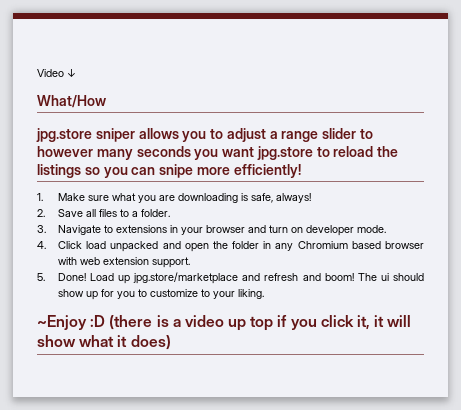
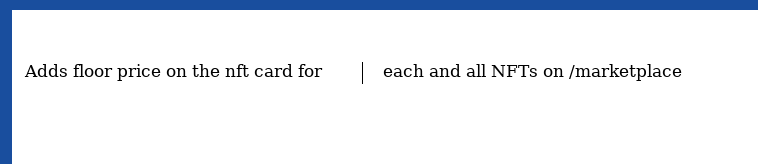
- Video ↓
- What/How
- jpg.store sniper allows you to adjust a range slider to however many seconds you want jpg.store to reload the listings so you can snipe more efficiently!
- 1. Make sure what you are downloading is safe, always!
- 2. Save all files to a folder.
- 3. Navigate to extensions in your browser and turn on developer mode.
- 4. Click load unpacked and open the folder in any Chromium based browser with web extension support.
- 5. Done! Load up jpg.store/marketplace and refresh and boom! The ui should show up for you to customize to your liking.
- ~Enjoy :D (there is a video up top if you click it, it will show what it does)
+ Adds floor price on the nft card for each and all NFTs on /marketplace

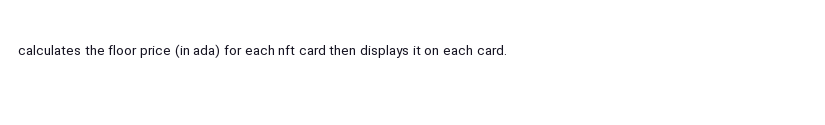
- Adds floor price on the nft card for each and all NFTs on /marketplace
+ calculates the floor price (in ada) for each nft card then displays it on each card.

